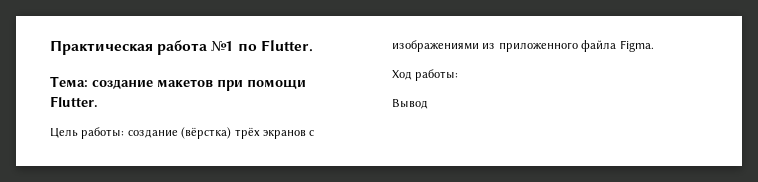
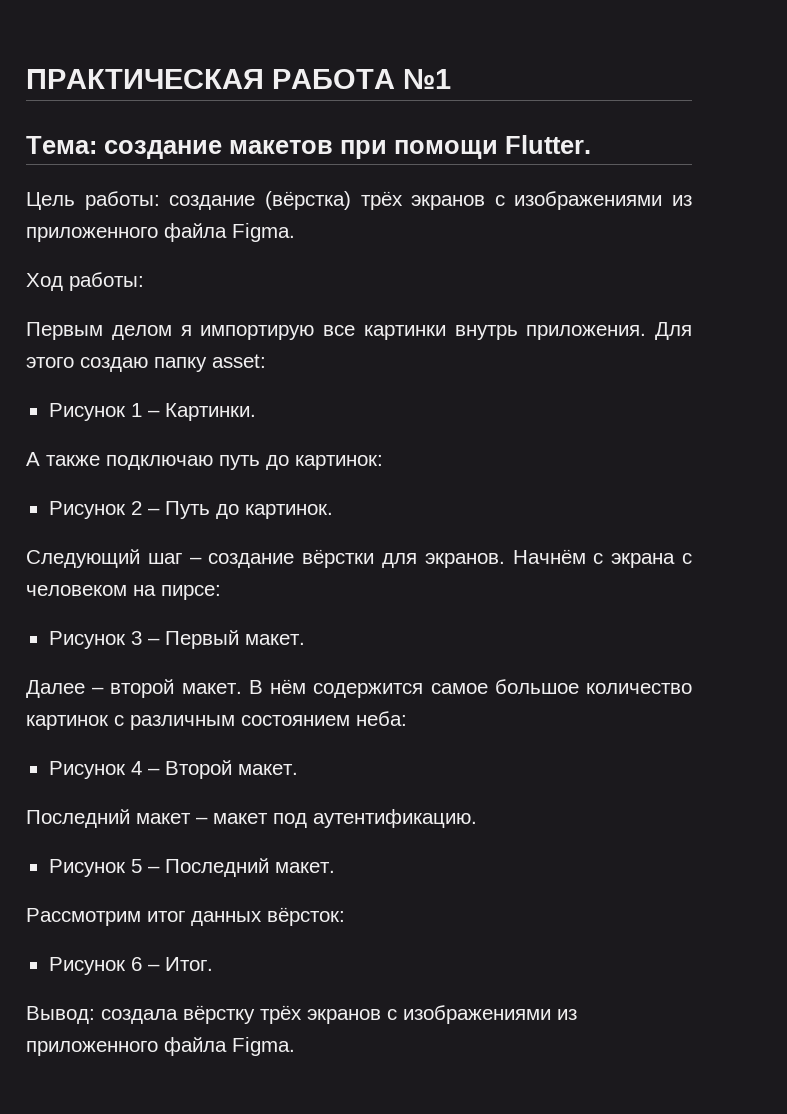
- Практическая работа №1 по Flutter.
+ ПРАКТИЧЕСКАЯ РАБОТА №1
- Вывод
+ Первым делом я импортирую все картинки внутрь приложения. Для этого создаю папку asset:
+ Рисунок 1 – Картинки.
+ А также подключаю путь до картинок:
+ Рисунок 2 – Путь до картинок.
+ Следующий шаг – создание вёрстки для экранов. Начнём с экрана с человеком на пирсе:
+ Рисунок 3 – Первый макет.
+ Далее – второй макет. В нём содержится самое большое количество картинок с различным состоянием неба:
+ Рисунок 4 – Второй макет.
+ Последний макет – макет под аутентификацию.
+ Рисунок 5 – Последний макет.
+ Рассмотрим итог данных вёрсток:
+ Рисунок 6 – Итог.
+ Вывод: создала вёрстку трёх экранов с изображениями из приложенного файла Figma.

